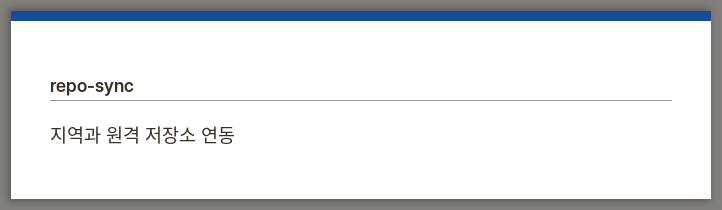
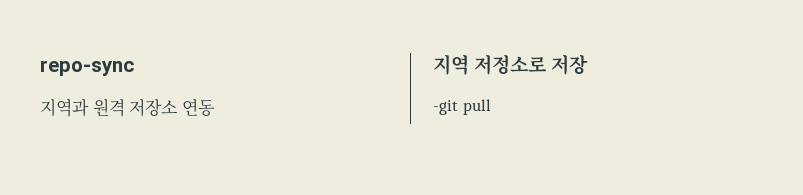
+ 지역 저정소로 저장
+ -git pull

